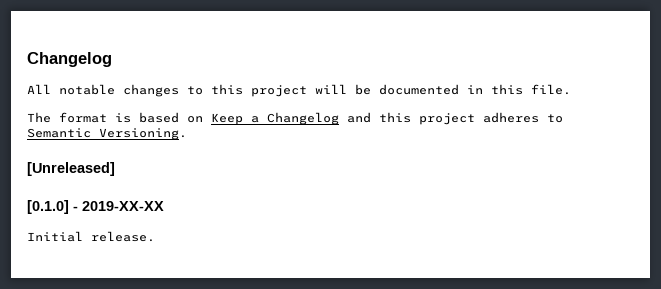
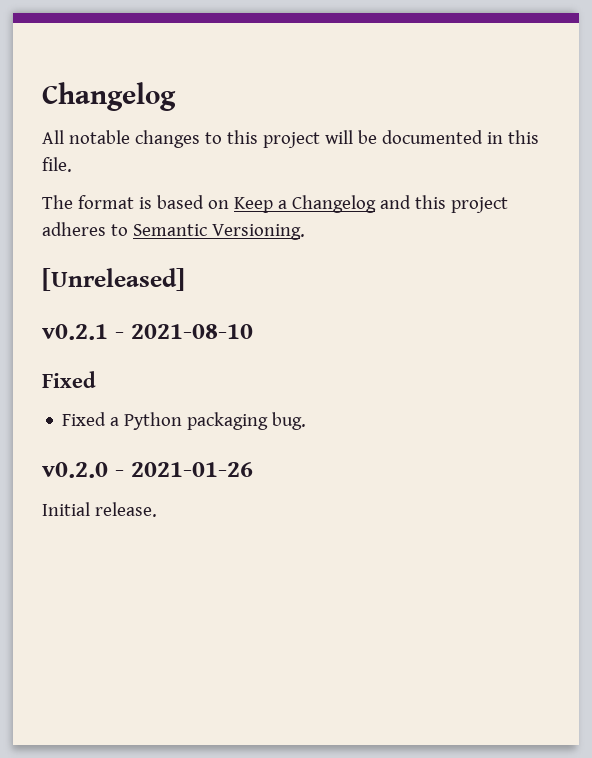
- [0.1.0] - 2019-XX-XX
+ v0.2.1 - 2021-08-10
+ Fixed
+ Fixed a Python packaging bug.
+ v0.2.0 - 2021-01-26

